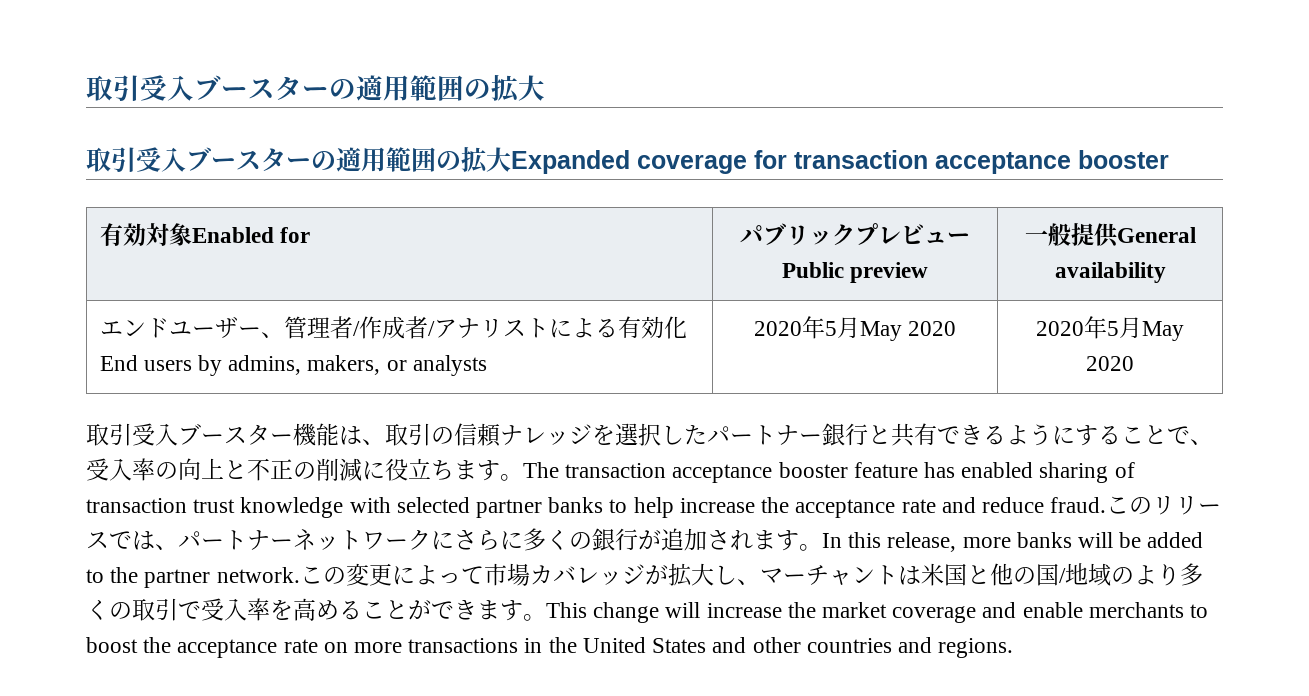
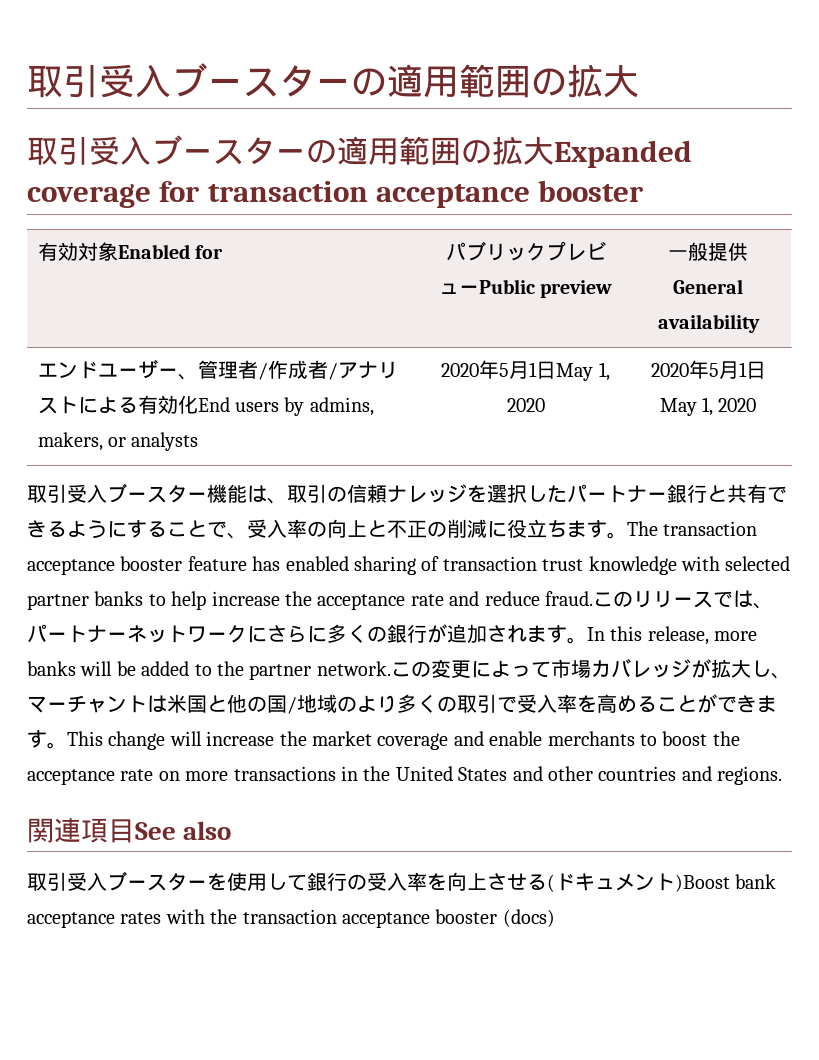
- エンドユーザー、管理者/作成者/アナリストによる有効化End users by admins, makers, or analysts | 2020年5月May 2020 | 2020年5月May 2020
+ エンドユーザー、管理者/作成者/アナリストによる有効化End users by admins, makers, or analysts | 2020年5月1日May 1, 2020 | 2020年5月1日May 1, 2020
+ 関連項目See also
+ 取引受入ブースターを使用して銀行の受入率を向上させる(ドキュメント)Boost bank acceptance rates with the transaction acceptance booster (docs)

